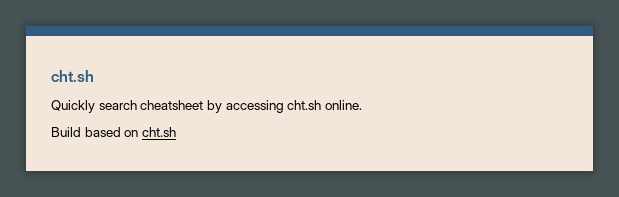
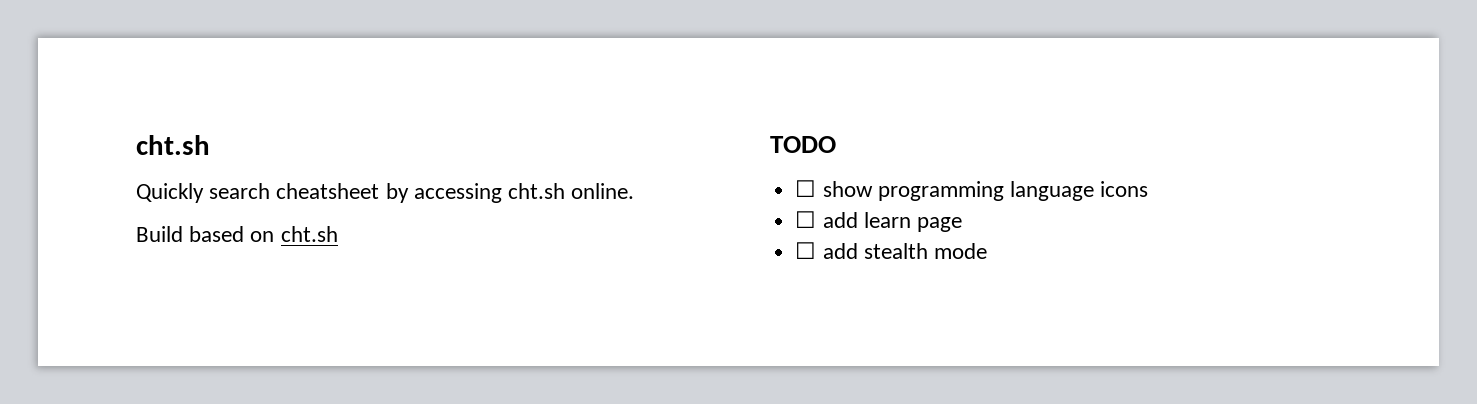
+ TODO
+ ☐ show programming language icons
+ ☐ add learn page
+ ☐ add stealth mode

